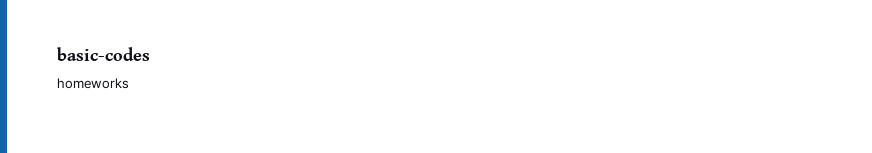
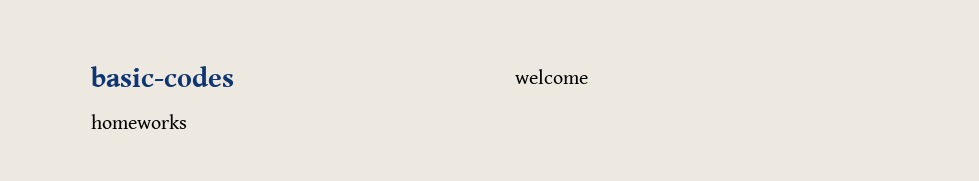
+ welcome

